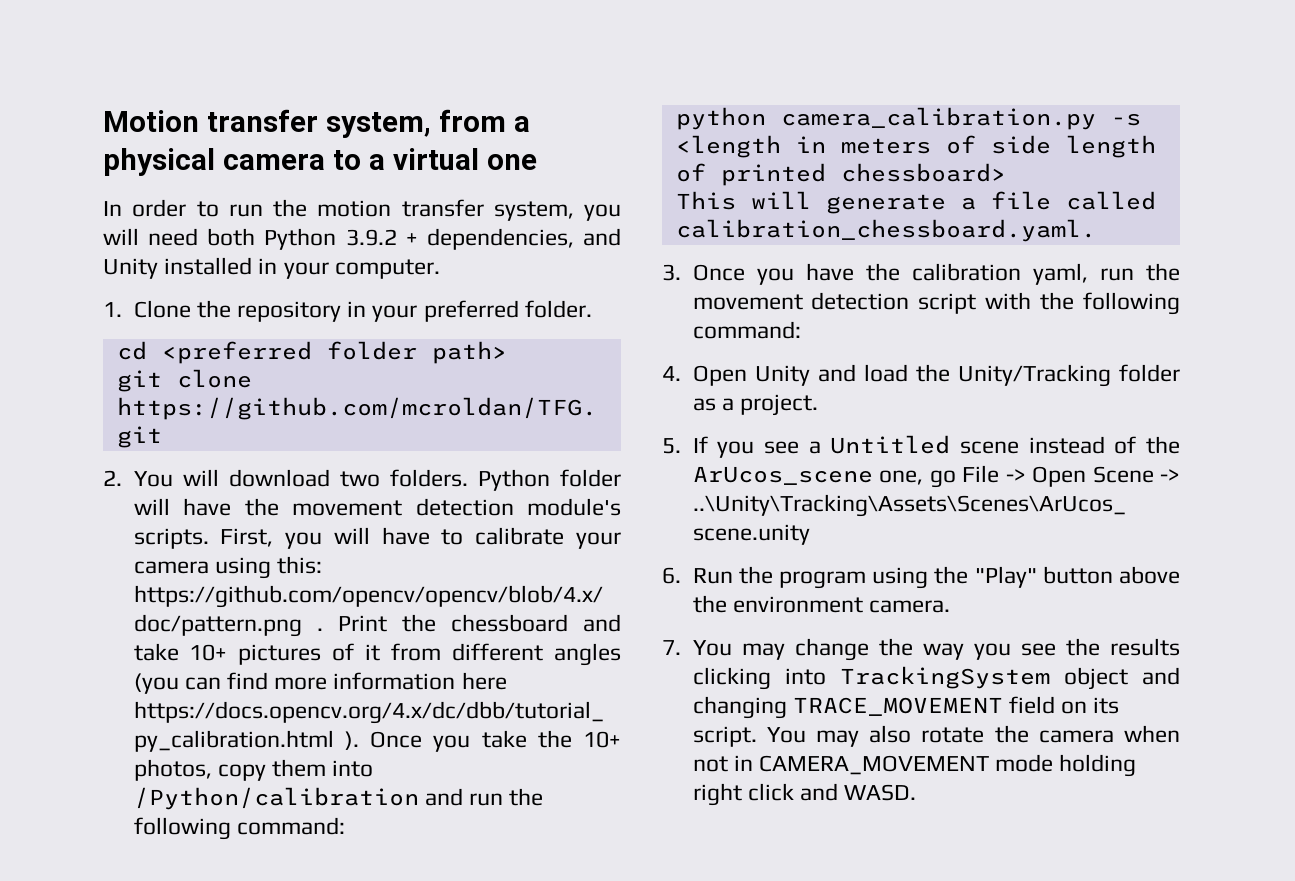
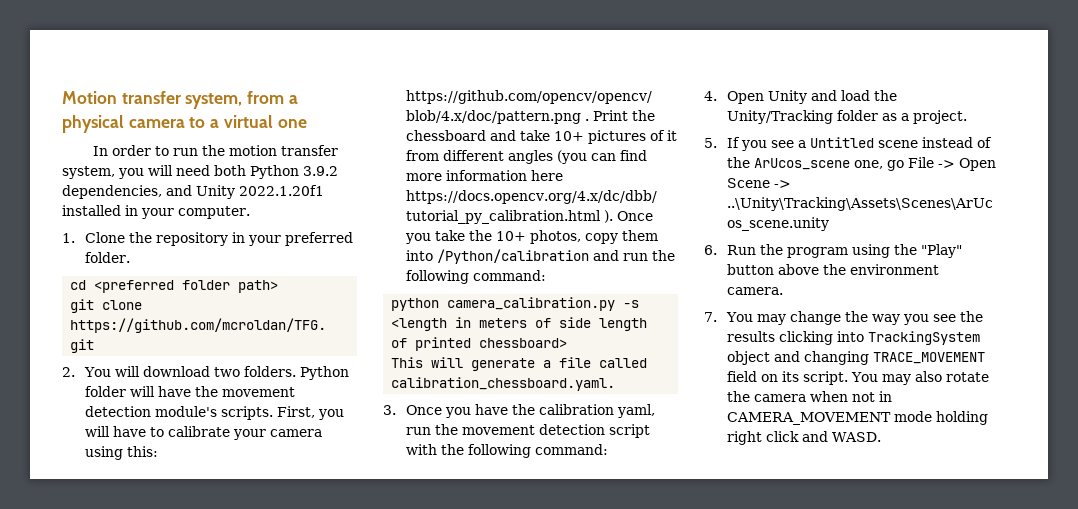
- In order to run the motion transfer system, you will need both Python 3.9.2 + dependencies, and Unity installed in your computer.
+ In order to run the motion transfer system, you will need both Python 3.9.2 dependencies, and Unity 2022.1.20f1 installed in your computer.

